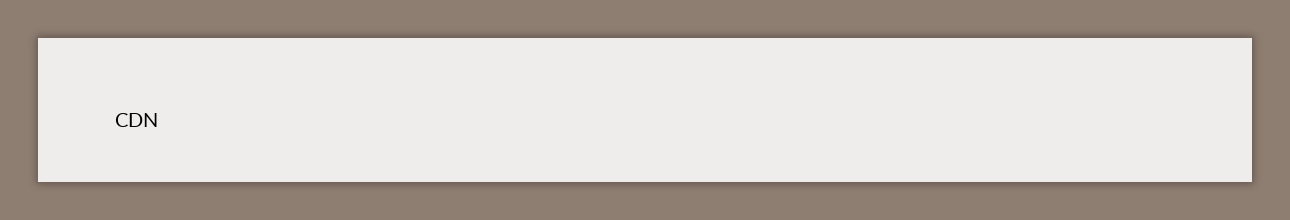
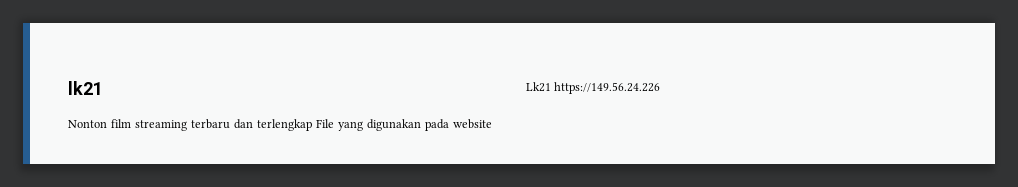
- CDN
+ lk21
+ Nonton film streaming terbaru dan terlengkap File yang digunakan pada website Lk21 https://149.56.24.226

